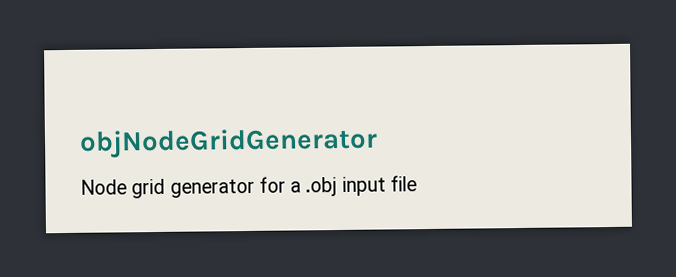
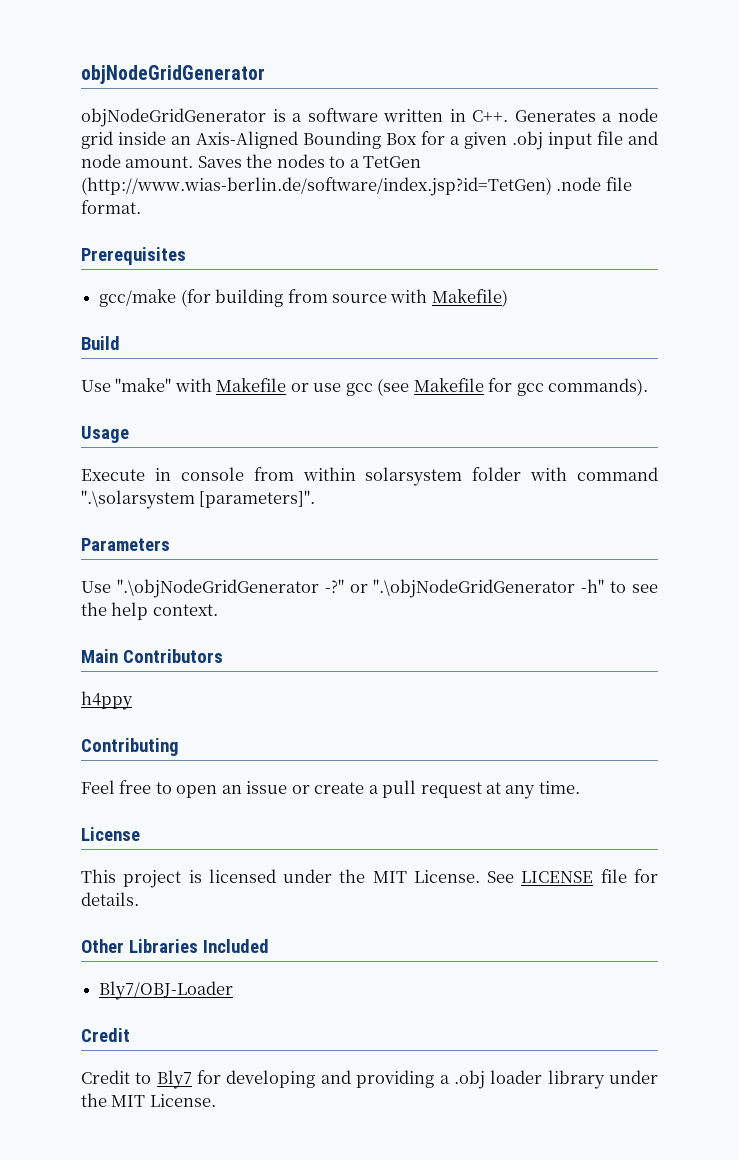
- Node grid generator for a .obj input file
+ objNodeGridGenerator is a software written in C++. Generates a node grid inside an Axis-Aligned Bounding Box for a given .obj input file and node amount. Saves the nodes to a TetGen (http://www.wias-berlin.de/software/index.jsp?id=TetGen) .node file format.
+ Prerequisites
+ gcc/make (for building from source with Makefile)
+ Build
+ Use "make" with Makefile or use gcc (see Makefile for gcc commands).
+ Usage
+ Execute in console from within solarsystem folder with command ".\solarsystem [parameters]".
+ Parameters
+ Use ".\objNodeGridGenerator -?" or ".\objNodeGridGenerator -h" to see the help context.
+ Main Contributors
+ h4ppy
+ Contributing
+ Feel free to open an issue or create a pull request at any time.
+ License
+ This project is licensed under the MIT License. See LICENSE file for details.
+ Other Libraries Included
+ Bly7/OBJ-Loader
+ Credit
+ Credit to Bly7 for developing and providing a .obj loader library under the MIT License.

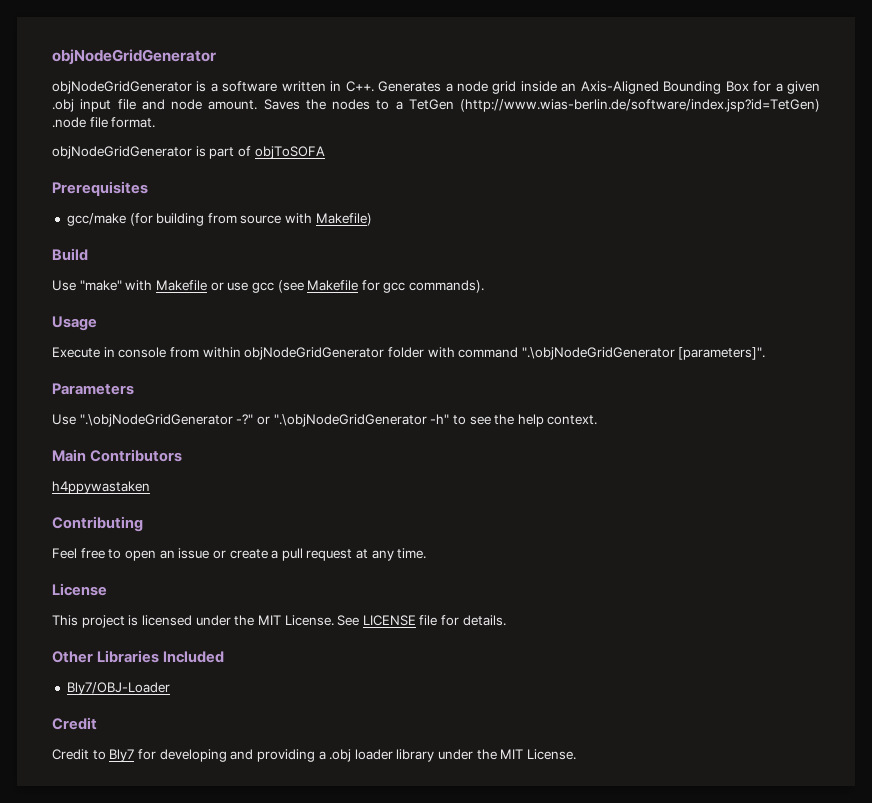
+ objNodeGridGenerator is part of objToSOFA
- Execute in console from within solarsystem folder with command ".\solarsystem [parameters]".
+ Execute in console from within objNodeGridGenerator folder with command ".\objNodeGridGenerator [parameters]".
- h4ppy
+ h4ppywastaken

